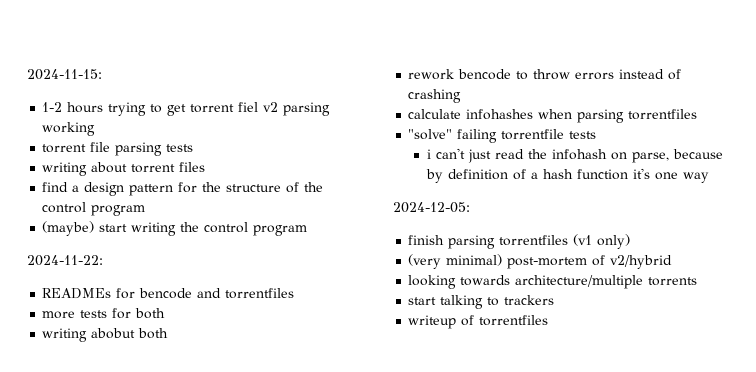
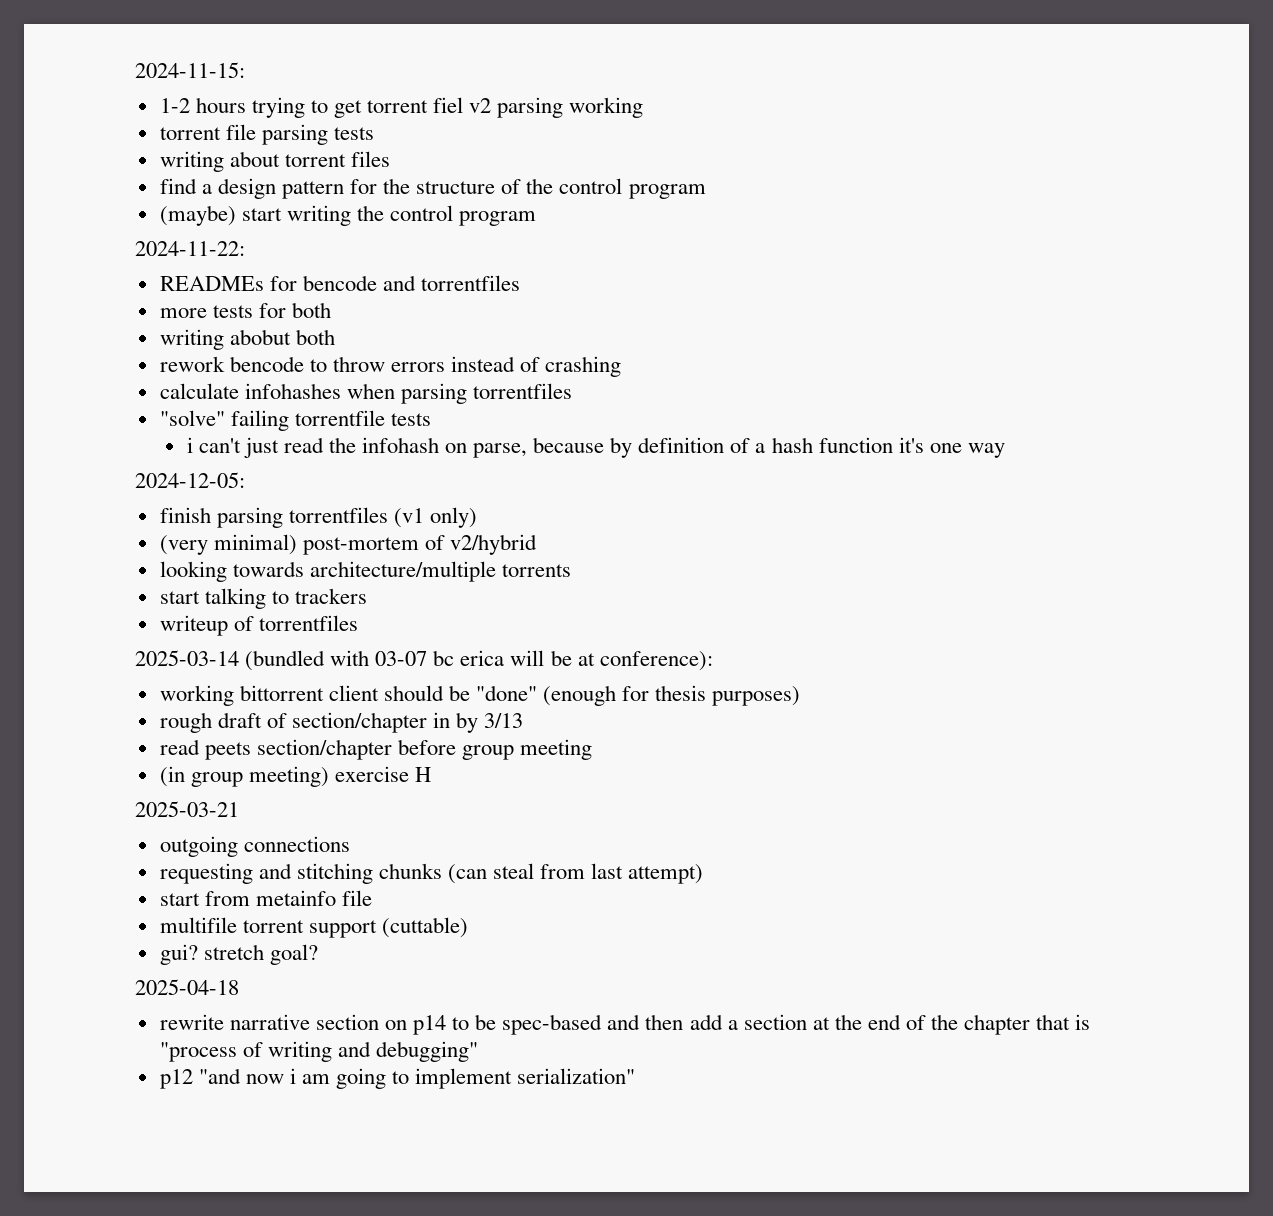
+ 2025-03-14 (bundled with 03-07 bc erica will be at conference):
+ working bittorrent client should be "done" (enough for thesis purposes)
+ rough draft of section/chapter in by 3/13
+ read peets section/chapter before group meeting
+ (in group meeting) exercise H
+ 2025-03-21
+ outgoing connections
+ requesting and stitching chunks (can steal from last attempt)
+ start from metainfo file
+ multifile torrent support (cuttable)
+ gui? stretch goal?
+ 2025-04-18
+ rewrite narrative section on p14 to be spec-based and then add a section at the end of the chapter that is "process of writing and debugging"
+ p12 "and now i am going to implement serialization"

